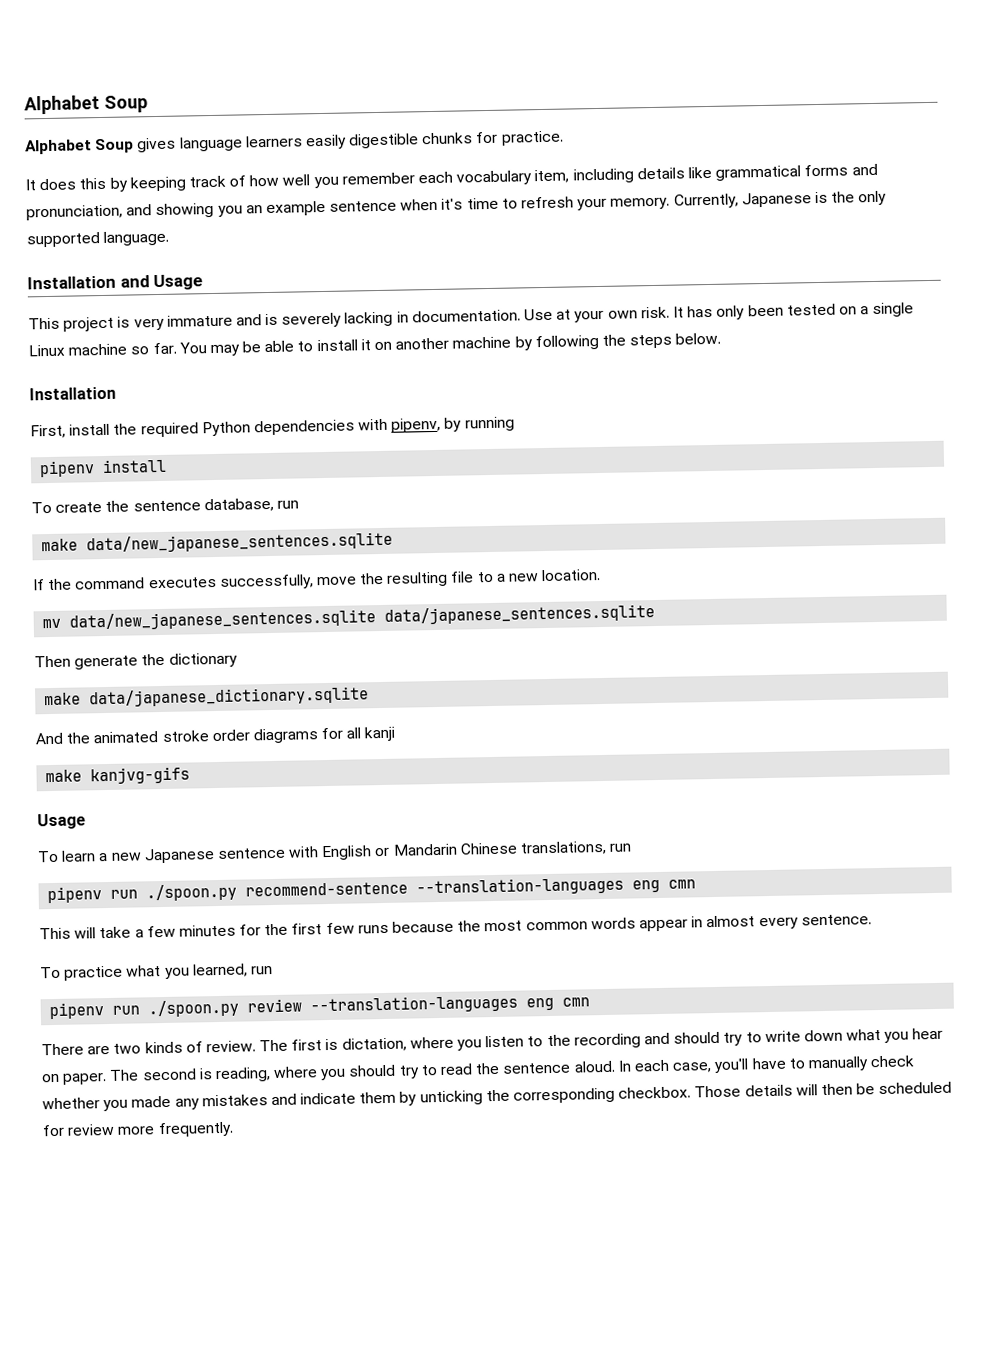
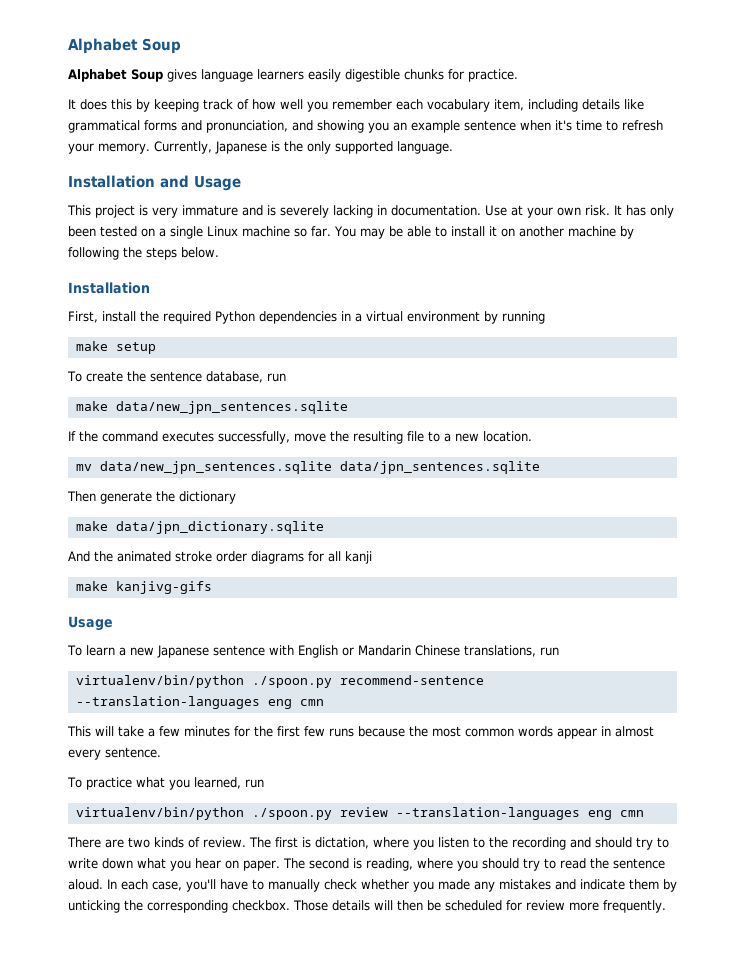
- First, install the required Python dependencies with pipenv, by running
+ First, install the required Python dependencies in a virtual environment by running
- pipenv install
+ make setup
- make data/new_japanese_sentences.sqlite
+ make data/new_jpn_sentences.sqlite
- mv data/new_japanese_sentences.sqlite data/japanese_sentences.sqlite
+ mv data/new_jpn_sentences.sqlite data/jpn_sentences.sqlite
- make data/japanese_dictionary.sqlite
+ make data/jpn_dictionary.sqlite
- make kanjvg-gifs
+ make kanjivg-gifs
- pipenv run ./spoon.py recommend-sentence --translation-languages eng cmn
+ virtualenv/bin/python ./spoon.py recommend-sentence --translation-languages eng cmn
- pipenv run ./spoon.py review --translation-languages eng cmn
+ virtualenv/bin/python ./spoon.py review --translation-languages eng cmn

